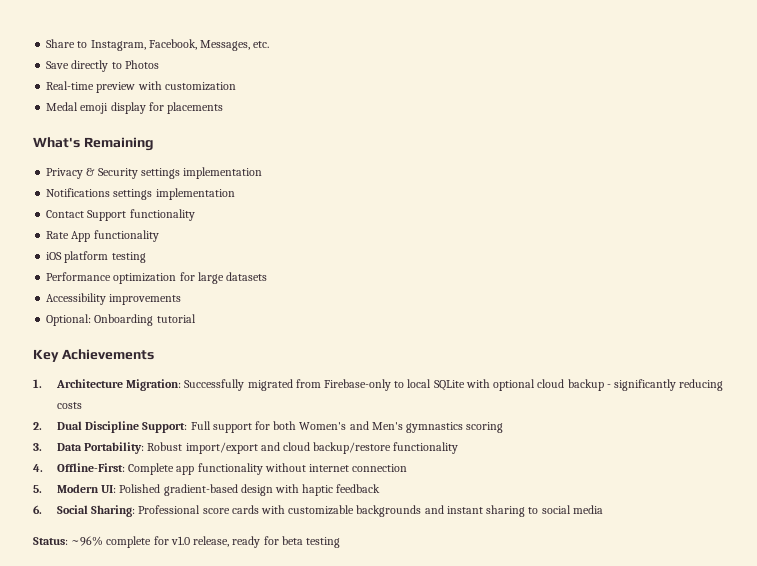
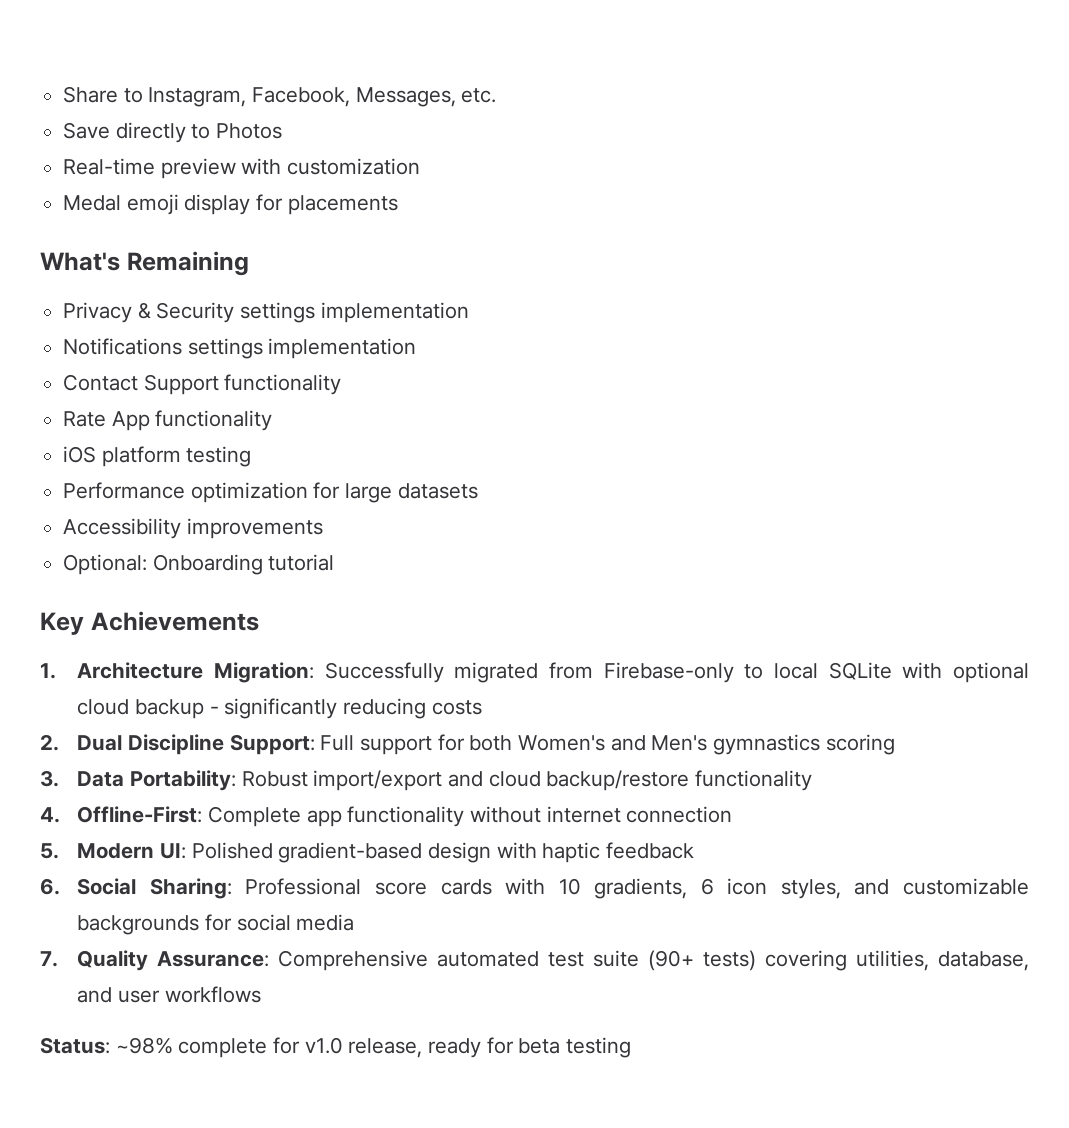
- 6. Social Sharing: Professional score cards with customizable backgrounds and instant sharing to social media
+ 6. Social Sharing: Professional score cards with 10 gradients, 6 icon styles, and customizable backgrounds for social media
+ 7. Quality Assurance: Comprehensive automated test suite (90+ tests) covering utilities, database, and user workflows
- Status: ~96% complete for v1.0 release, ready for beta testing
+ Status: ~98% complete for v1.0 release, ready for beta testing

